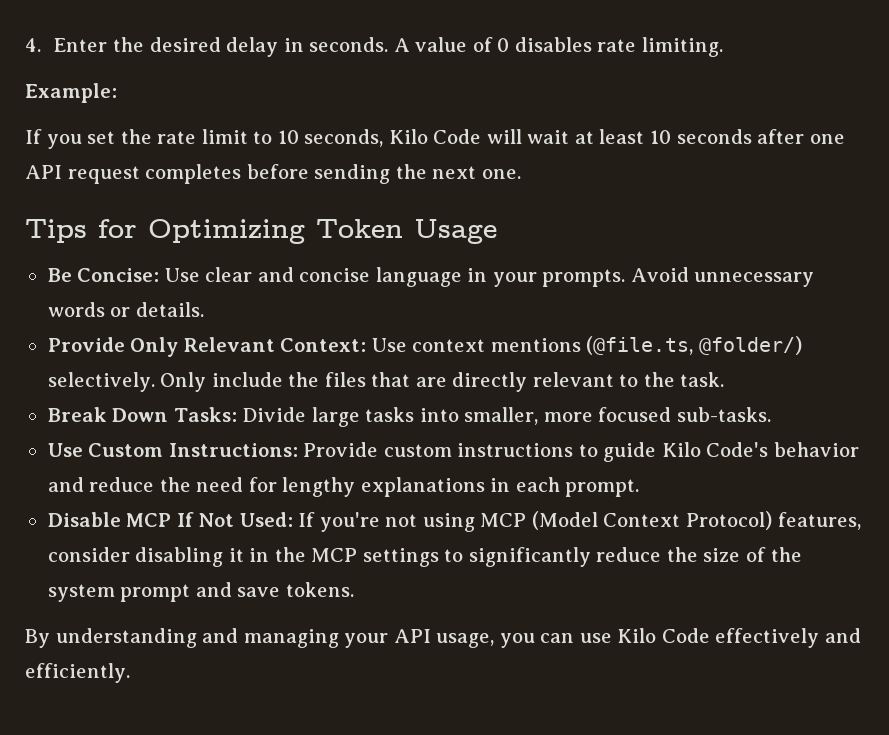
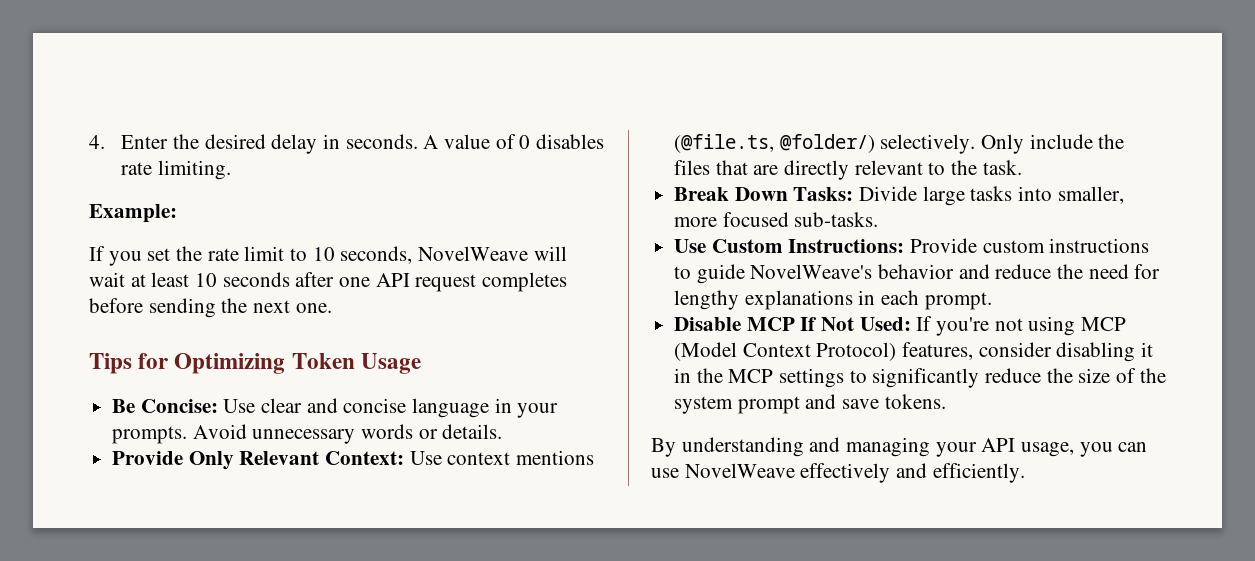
- If you set the rate limit to 10 seconds, Kilo Code will wait at least 10 seconds after one API request completes before sending the next one.
+ If you set the rate limit to 10 seconds, NovelWeave will wait at least 10 seconds after one API request completes before sending the next one.
- Use Custom Instructions: Provide custom instructions to guide Kilo Code's behavior and reduce the need for lengthy explanations in each prompt.
+ Use Custom Instructions: Provide custom instructions to guide NovelWeave's behavior and reduce the need for lengthy explanations in each prompt.
- By understanding and managing your API usage, you can use Kilo Code effectively and efficiently.
+ By understanding and managing your API usage, you can use NovelWeave effectively and efficiently.

